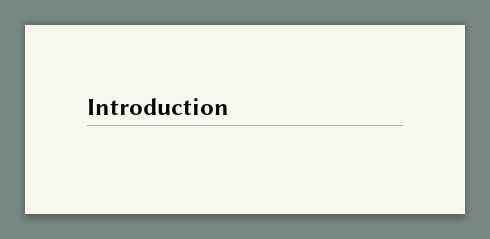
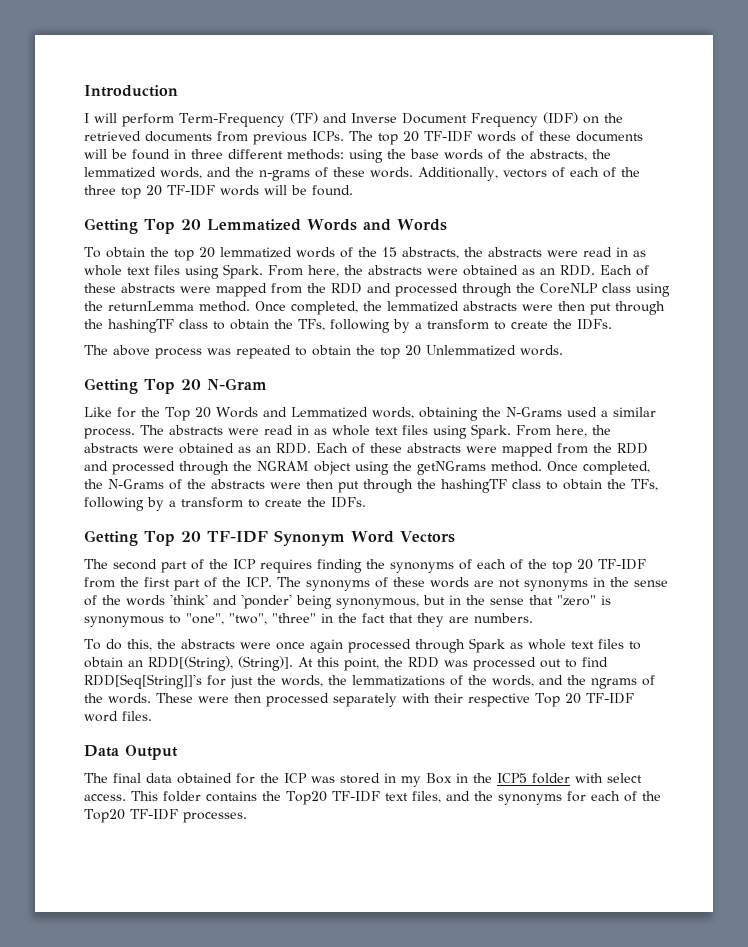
+ I will perform Term-Frequency (TF) and Inverse Document Frequency (IDF) on the retrieved documents from previous ICPs. The top 20 TF-IDF words of these documents will be found in three different methods: using the base words of the abstracts, the lemmatized words, and the n-grams of these words. Additionally, vectors of each of the three top 20 TF-IDF words will be found.
+ Getting Top 20 Lemmatized Words and Words
+ To obtain the top 20 lemmatized words of the 15 abstracts, the abstracts were read in as whole text files using Spark. From here, the abstracts were obtained as an RDD. Each of these abstracts were mapped from the RDD and processed through the CoreNLP class using the returnLemma method. Once completed, the lemmatized abstracts were then put through the hashingTF class to obtain the TFs, following by a transform to create the IDFs.
+ The above process was repeated to obtain the top 20 Unlemmatized words.
+ Getting Top 20 N-Gram
+ Like for the Top 20 Words and Lemmatized words, obtaining the N-Grams used a similar process. The abstracts were read in as whole text files using Spark. From here, the abstracts were obtained as an RDD. Each of these abstracts were mapped from the RDD and processed through the NGRAM object using the getNGrams method. Once completed, the N-Grams of the abstracts were then put through the hashingTF class to obtain the TFs, following by a transform to create the IDFs.
+ Getting Top 20 TF-IDF Synonym Word Vectors
+ The second part of the ICP requires finding the synonyms of each of the top 20 TF-IDF from the first part of the ICP. The synonyms of these words are not synonyms in the sense of the words 'think' and 'ponder' being synonymous, but in the sense that "zero" is synonymous to "one", "two", "three" in the fact that they are numbers.
+ To do this, the abstracts were once again processed through Spark as whole text files to obtain an RDD[(String), (String)]. At this point, the RDD was processed out to find RDD[Seq[String]]'s for just the words, the lemmatizations of the words, and the ngrams of the words. These were then processed separately with their respective Top 20 TF-IDF word files.
+ Data Output
+ The final data obtained for the ICP was stored in my Box in the ICP5 folder with select access. This folder contains the Top20 TF-IDF text files, and the synonyms for each of the Top20 TF-IDF processes.

